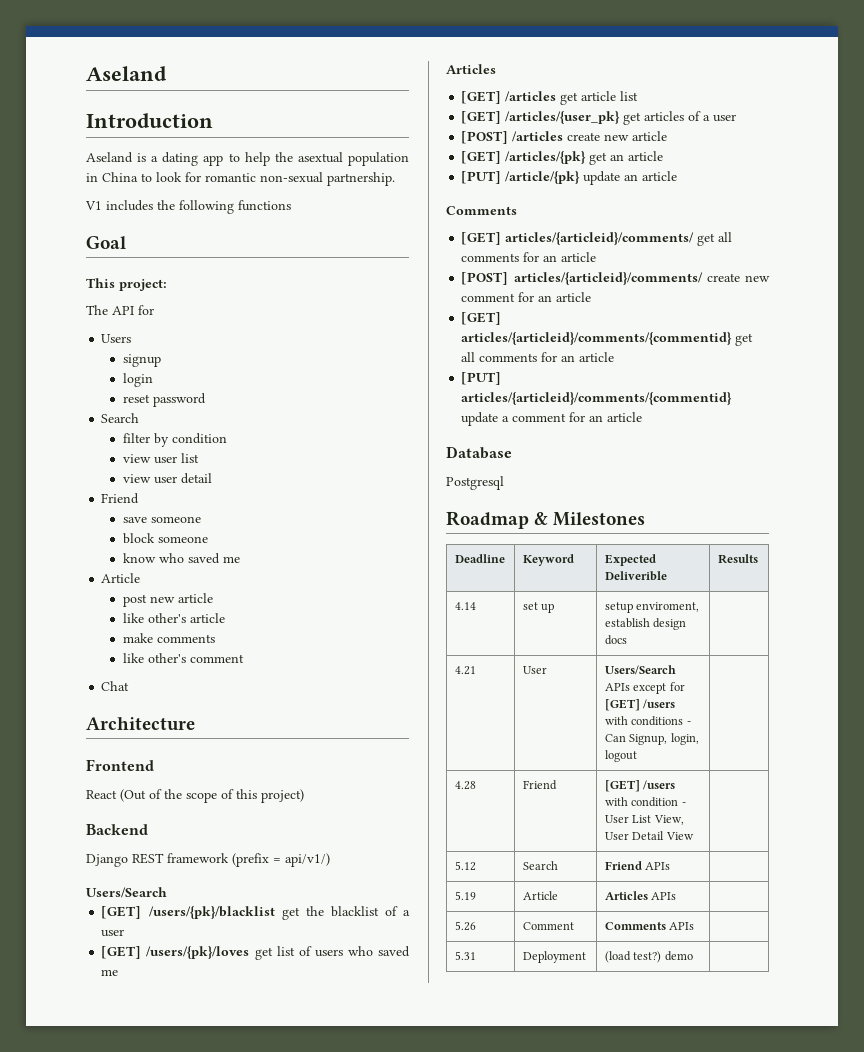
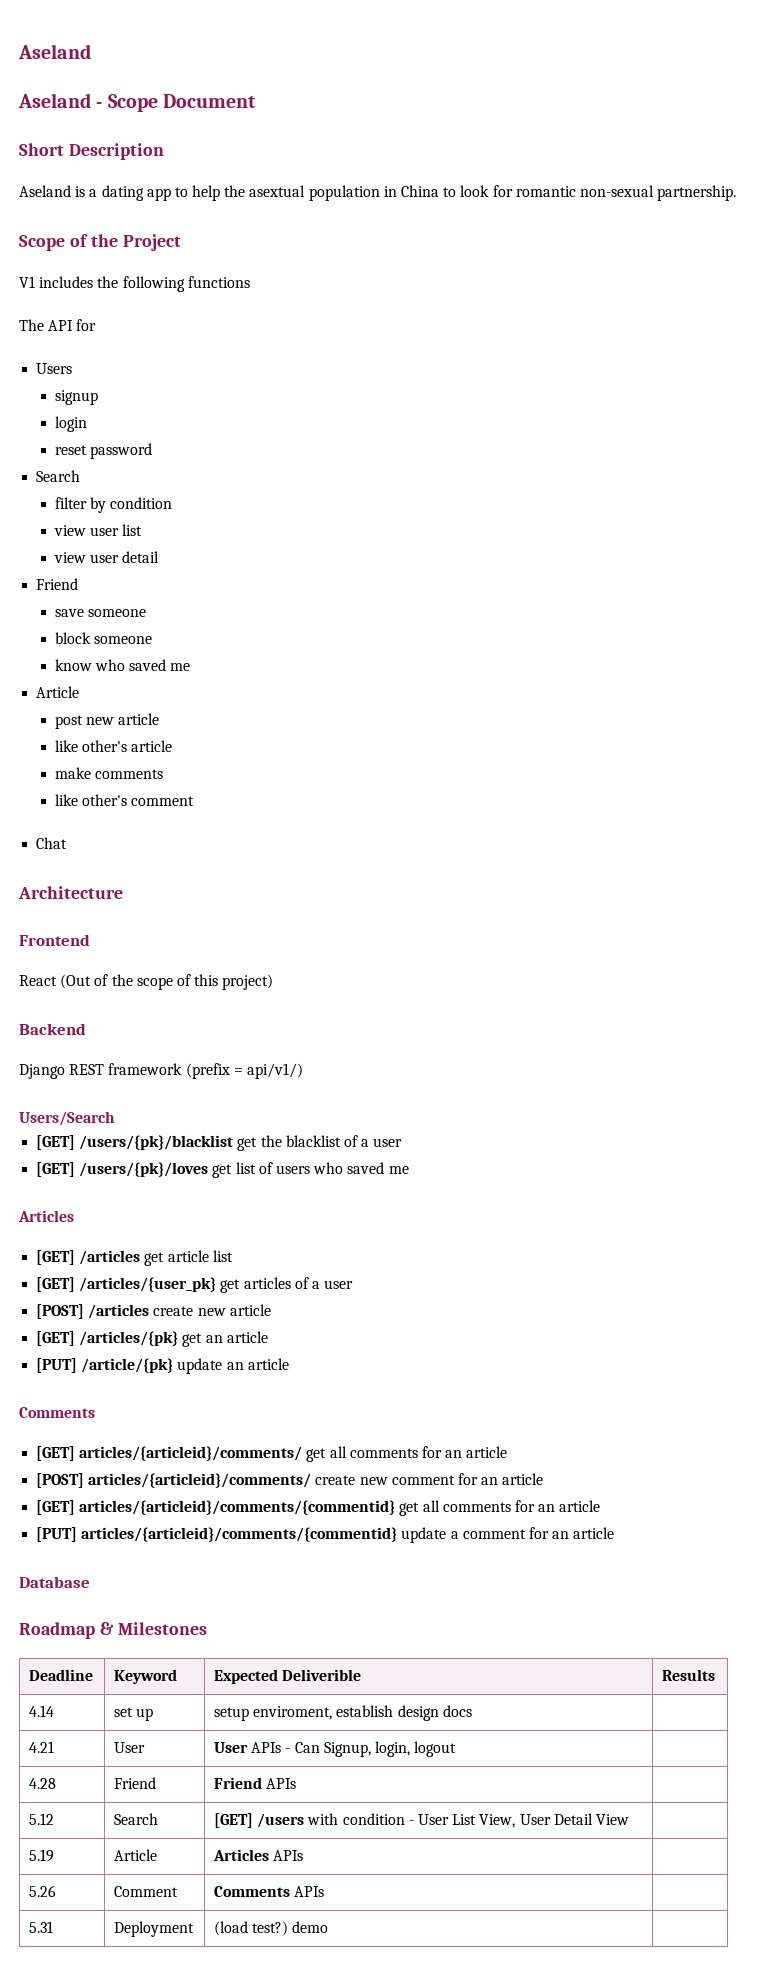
- Introduction
+ Aseland - Scope Document
+ Short Description
+ Scope of the Project
- Goal
- This project:
- Postgresql
- 4.21 | User | Users/Search APIs except for [GET] /users with conditions - Can Signup, login, logout |
+ 4.21 | User | User APIs - Can Signup, login, logout |
- 4.28 | Friend | [GET] /users with condition - User List View, User Detail View |
+ 4.28 | Friend | Friend APIs |
+ 5.12 | Search | [GET] /users with condition - User List View, User Detail View |
- 5.12 | Search | Friend APIs |

